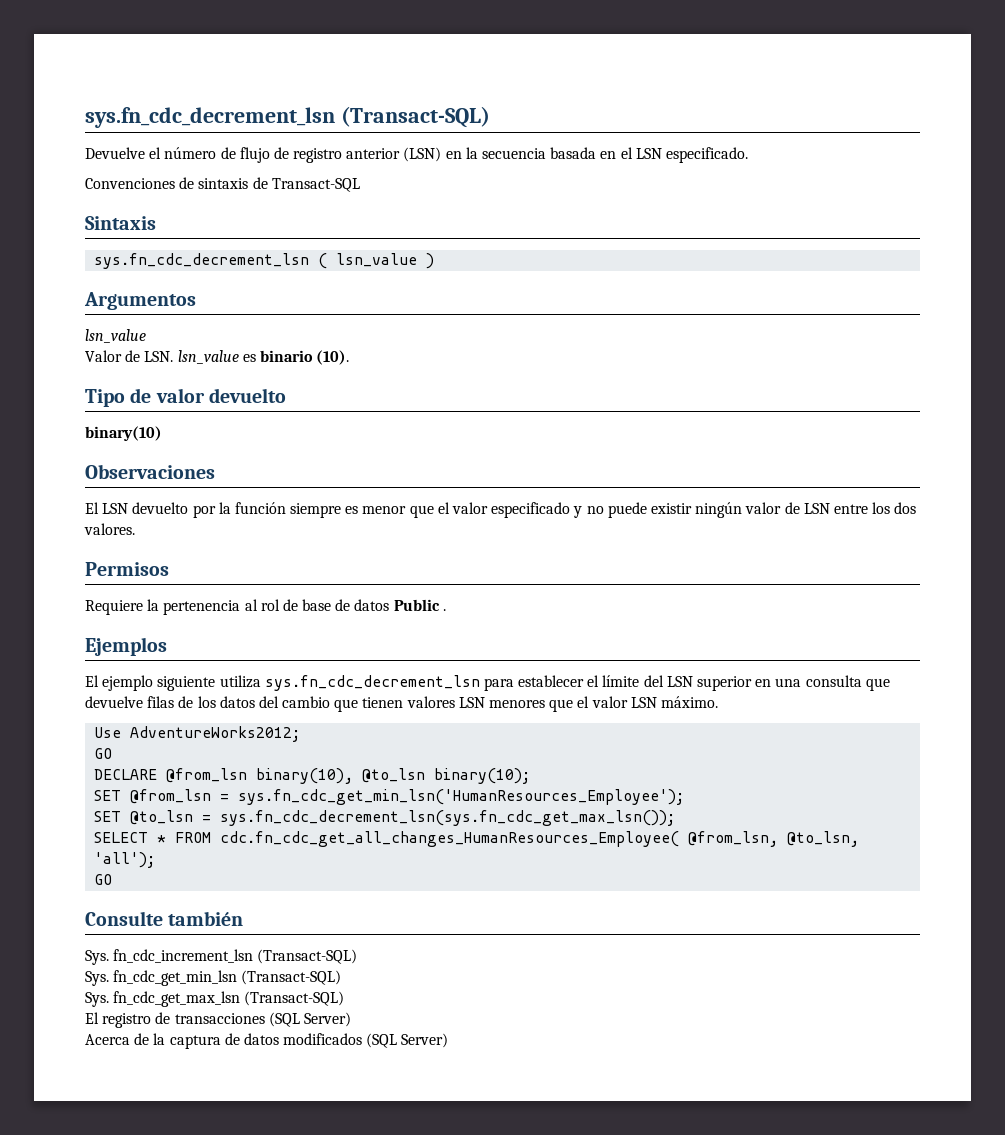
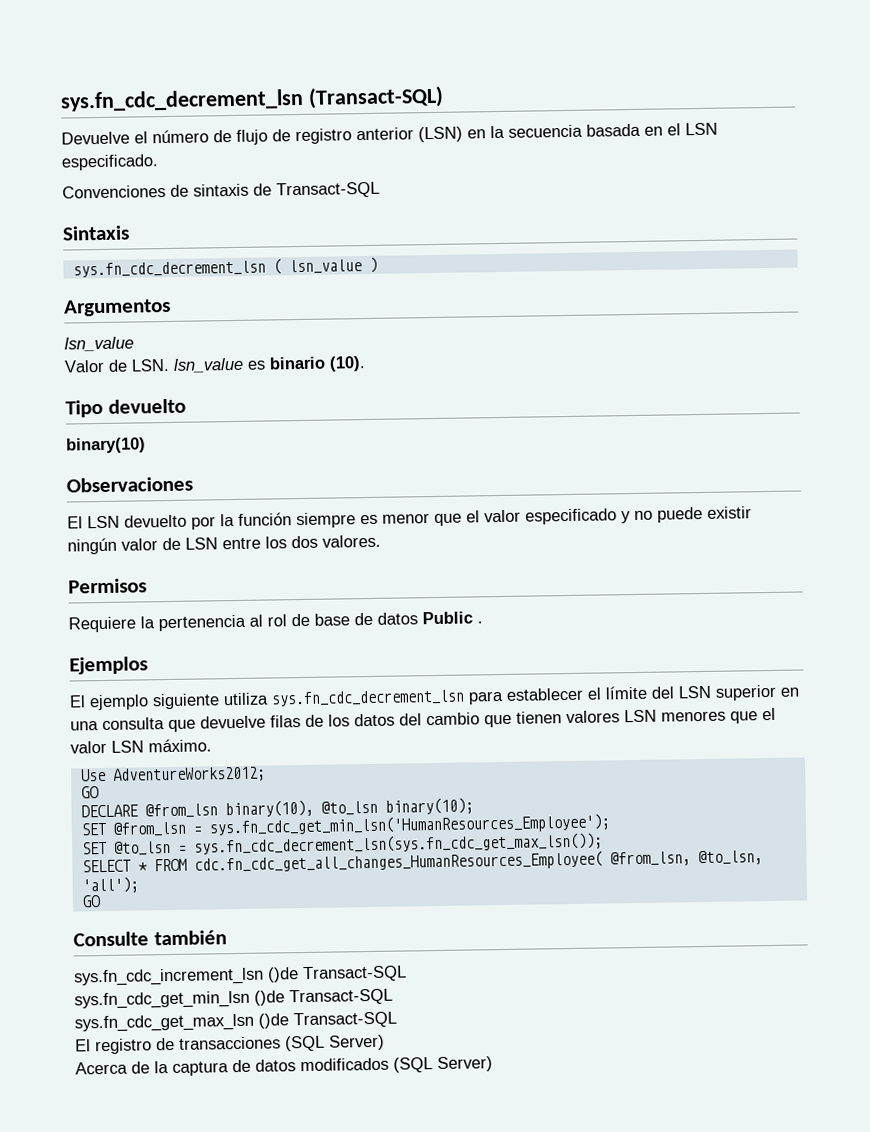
- Tipo de valor devuelto
+ Tipo devuelto
- Sys. fn_cdc_increment_lsn (Transact-SQL)
- Sys. fn_cdc_get_min_lsn (Transact-SQL)
- Sys. fn_cdc_get_max_lsn (Transact-SQL)
+ sys.fn_cdc_increment_lsn ()de Transact-SQL
+ sys.fn_cdc_get_min_lsn ()de Transact-SQL
+ sys.fn_cdc_get_max_lsn ()de Transact-SQL

